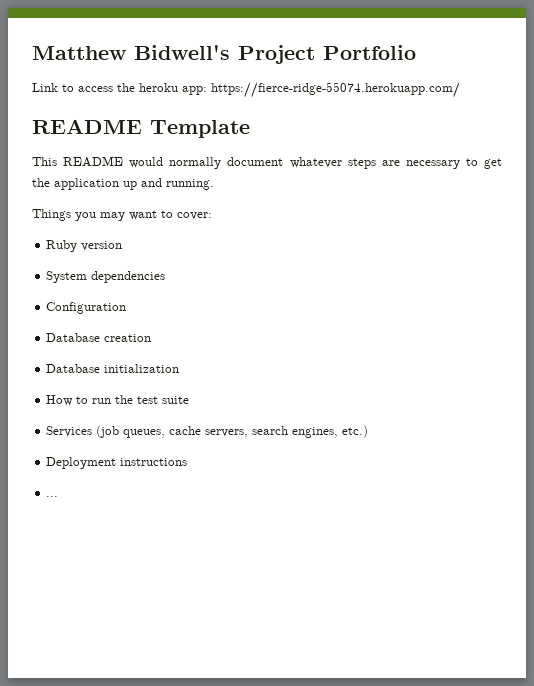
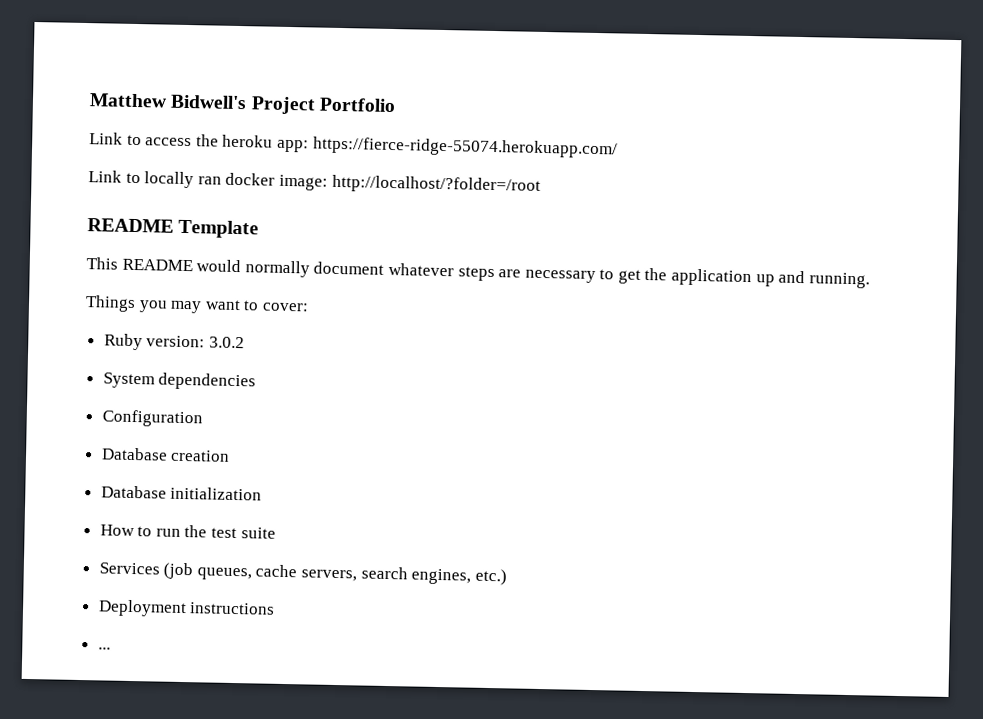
+ Link to locally ran docker image: http://localhost/?folder=/root
- Ruby version
+ Ruby version: 3.0.2

